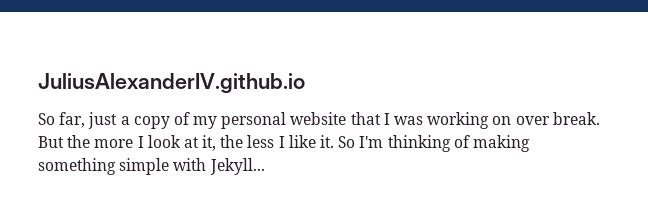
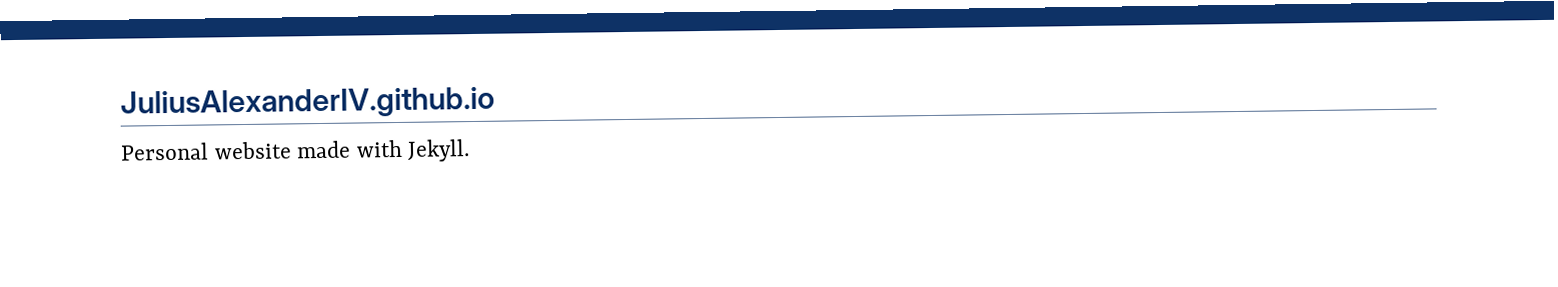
- So far, just a copy of my personal website that I was working on over break. But the more I look at it, the less I like it. So I'm thinking of making something simple with Jekyll...
+ Personal website made with Jekyll.

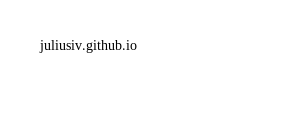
- JuliusAlexanderIV.github.io
- Personal website made with Jekyll.
+ juliusiv.github.io

